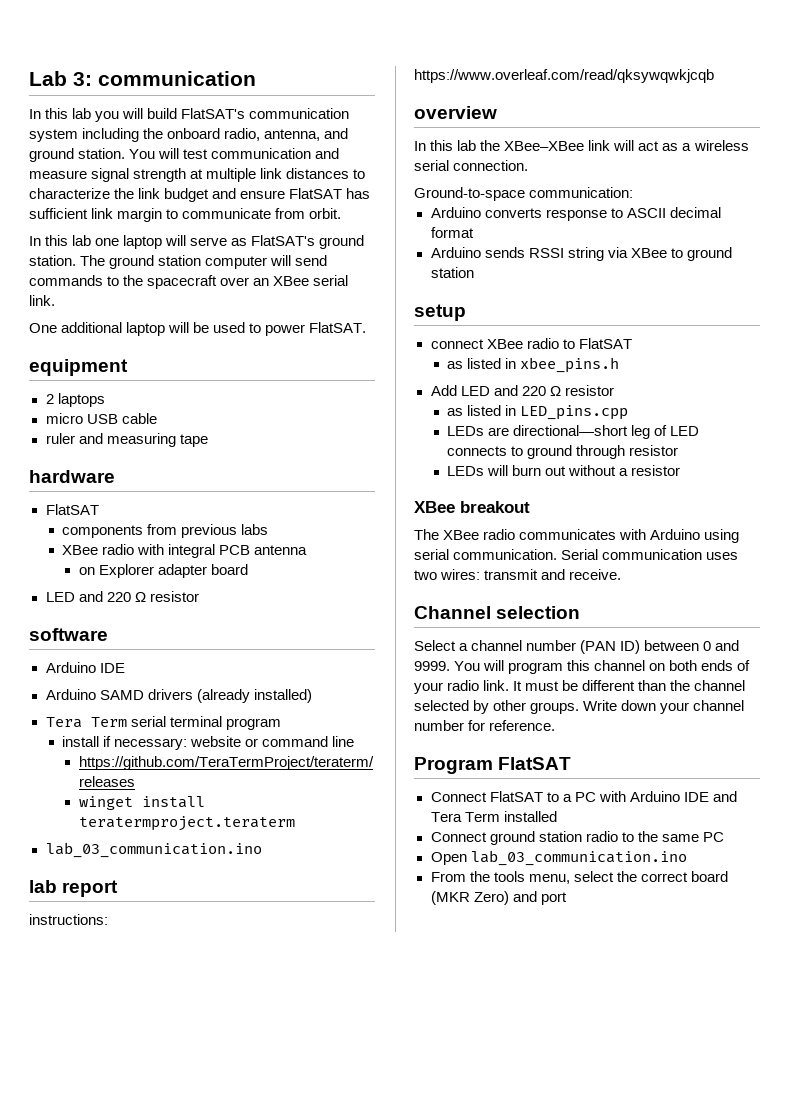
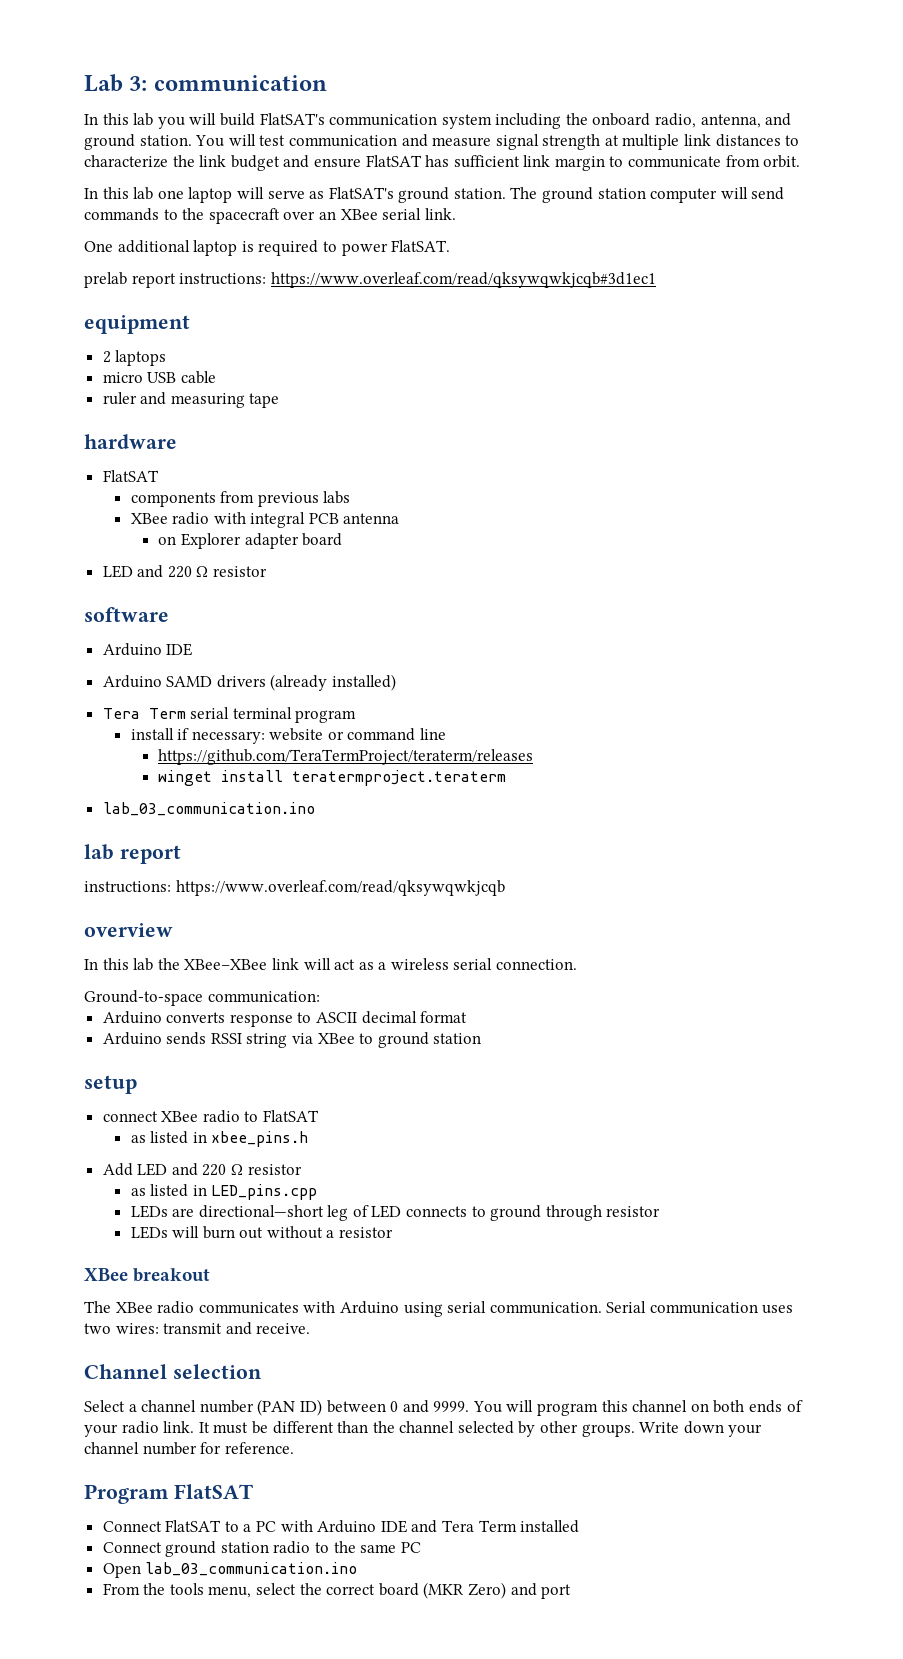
- One additional laptop will be used to power FlatSAT.
+ One additional laptop is required to power FlatSAT.
+ prelab report instructions: https://www.overleaf.com/read/qksywqwkjcqb#3d1ec1

